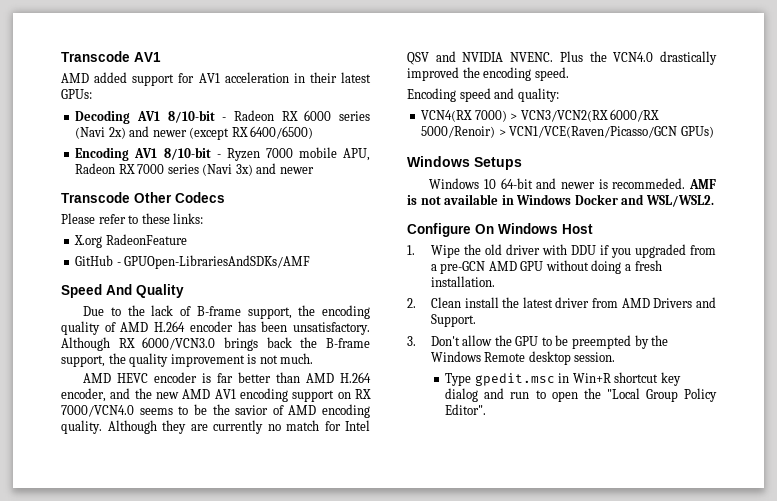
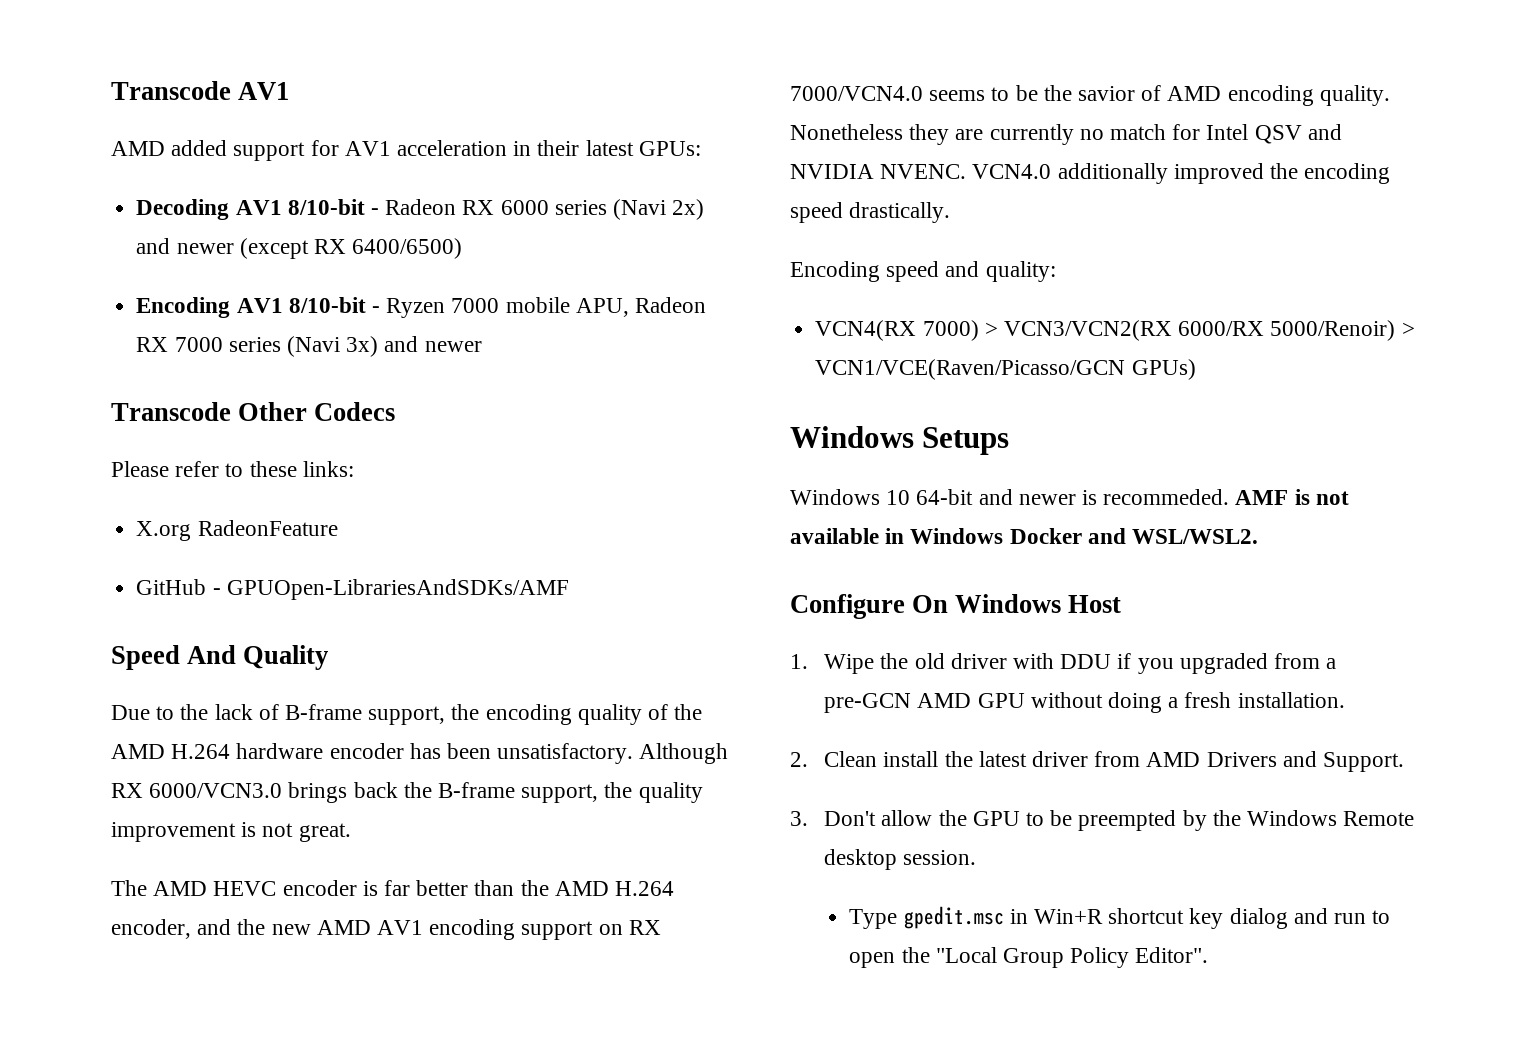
- Due to the lack of B-frame support, the encoding quality of AMD H.264 encoder has been unsatisfactory.
+ Due to the lack of B-frame support, the encoding quality of the AMD H.264 hardware encoder has been unsatisfactory.
- Although RX 6000/VCN3.0 brings back the B-frame support, the quality improvement is not much.
- AMD HEVC encoder is far better than AMD H.264 encoder, and the new AMD AV1 encoding support on RX 7000/VCN4.0 seems to be the savior of AMD encoding quality.
+ Although RX 6000/VCN3.0 brings back the B-frame support, the quality improvement is not great.
+ The AMD HEVC encoder is far better than the AMD H.264 encoder, and the new AMD AV1 encoding support on RX 7000/VCN4.0 seems to be the savior of AMD encoding quality.
- Although they are currently no match for Intel QSV and NVIDIA NVENC.
+ Nonetheless they are currently no match for Intel QSV and NVIDIA NVENC.
- Plus the VCN4.0 drastically improved the encoding speed.
+ VCN4.0 additionally improved the encoding speed drastically.

